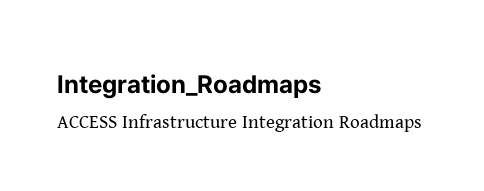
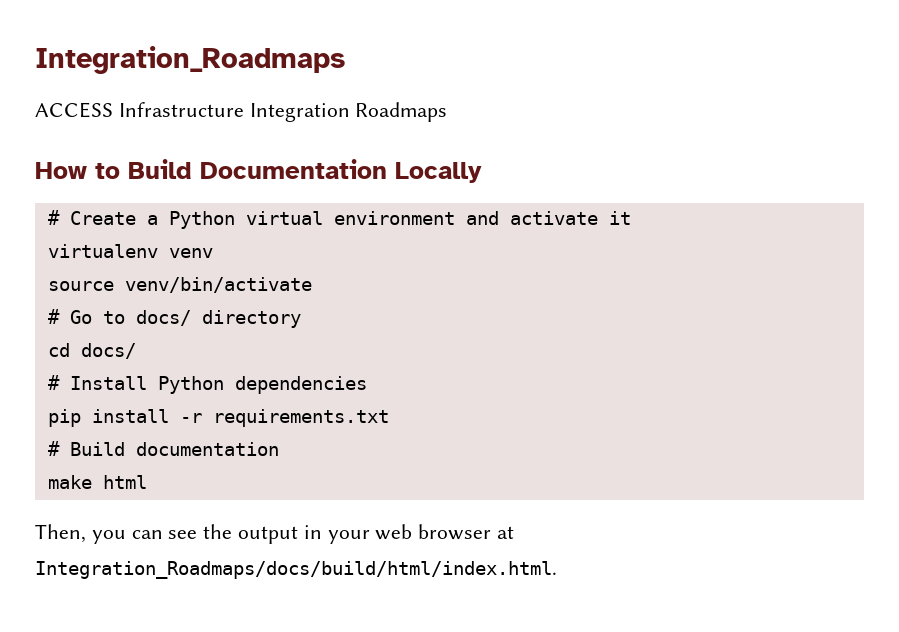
+ How to Build Documentation Locally
+ # Create a Python virtual environment and activate it
+ virtualenv venv
+ source venv/bin/activate
+ # Go to docs/ directory
+ cd docs/
+ # Install Python dependencies
+ pip install -r requirements.txt
+ # Build documentation
+ make html
+ Then, you can see the output in your web browser at Integration_Roadmaps/docs/build/html/index.html.

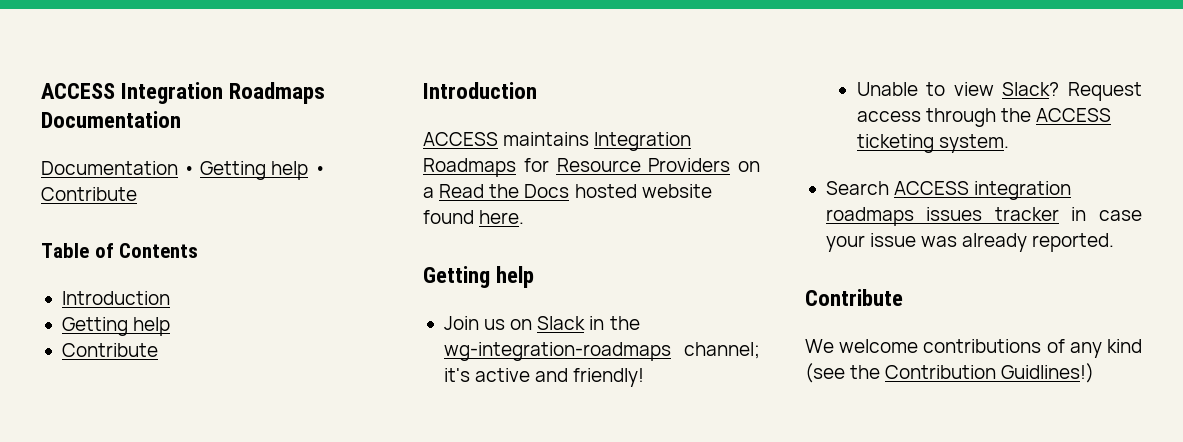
- Integration_Roadmaps
- ACCESS Infrastructure Integration Roadmaps
- How to Build Documentation Locally
- # Create a Python virtual environment and activate it
- virtualenv venv
- source venv/bin/activate
- # Go to docs/ directory
- cd docs/
- # Install Python dependencies
- pip install -r requirements.txt
- # Build documentation
- make html
- Then, you can see the output in your web browser at Integration_Roadmaps/docs/build/html/index.html.
+ ACCESS Integration Roadmaps Documentation
+ Documentation • Getting help • Contribute
+ Table of Contents
+ Introduction
+ Getting help
+ Contribute
+ Introduction
+ ACCESS maintains Integration Roadmaps for Resource Providers on a Read the Docs hosted website found here.
+ Getting help
+ Join us on Slack in the wg-integration-roadmaps channel; it's active and friendly!
+ Unable to view Slack? Request access through the ACCESS ticketing system.
+ Search ACCESS integration roadmaps issues tracker in case your issue was already reported.
+ Contribute
+ We welcome contributions of any kind (see the Contribution Guidlines!)

